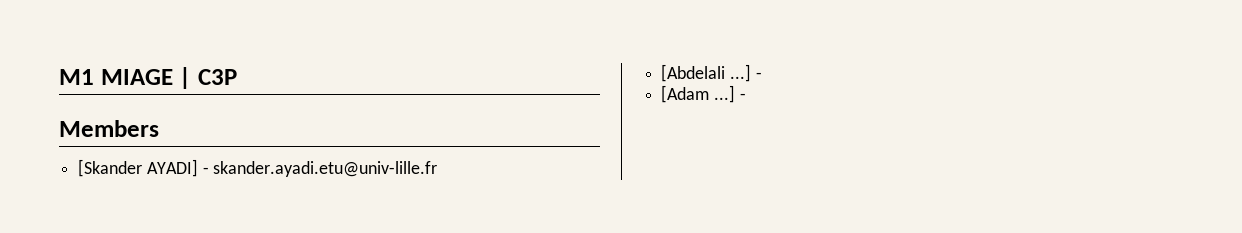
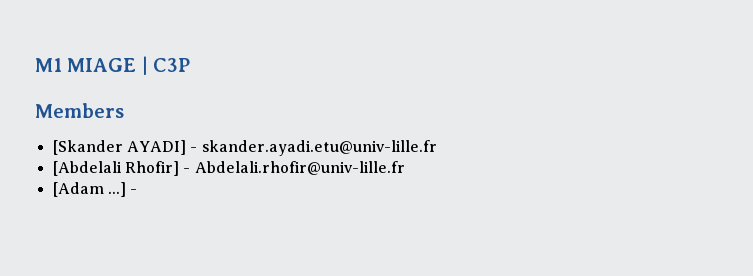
- [Abdelali ...] -
+ [Abdelali Rhofir] - Abdelali.rhofir@univ-lille.fr

